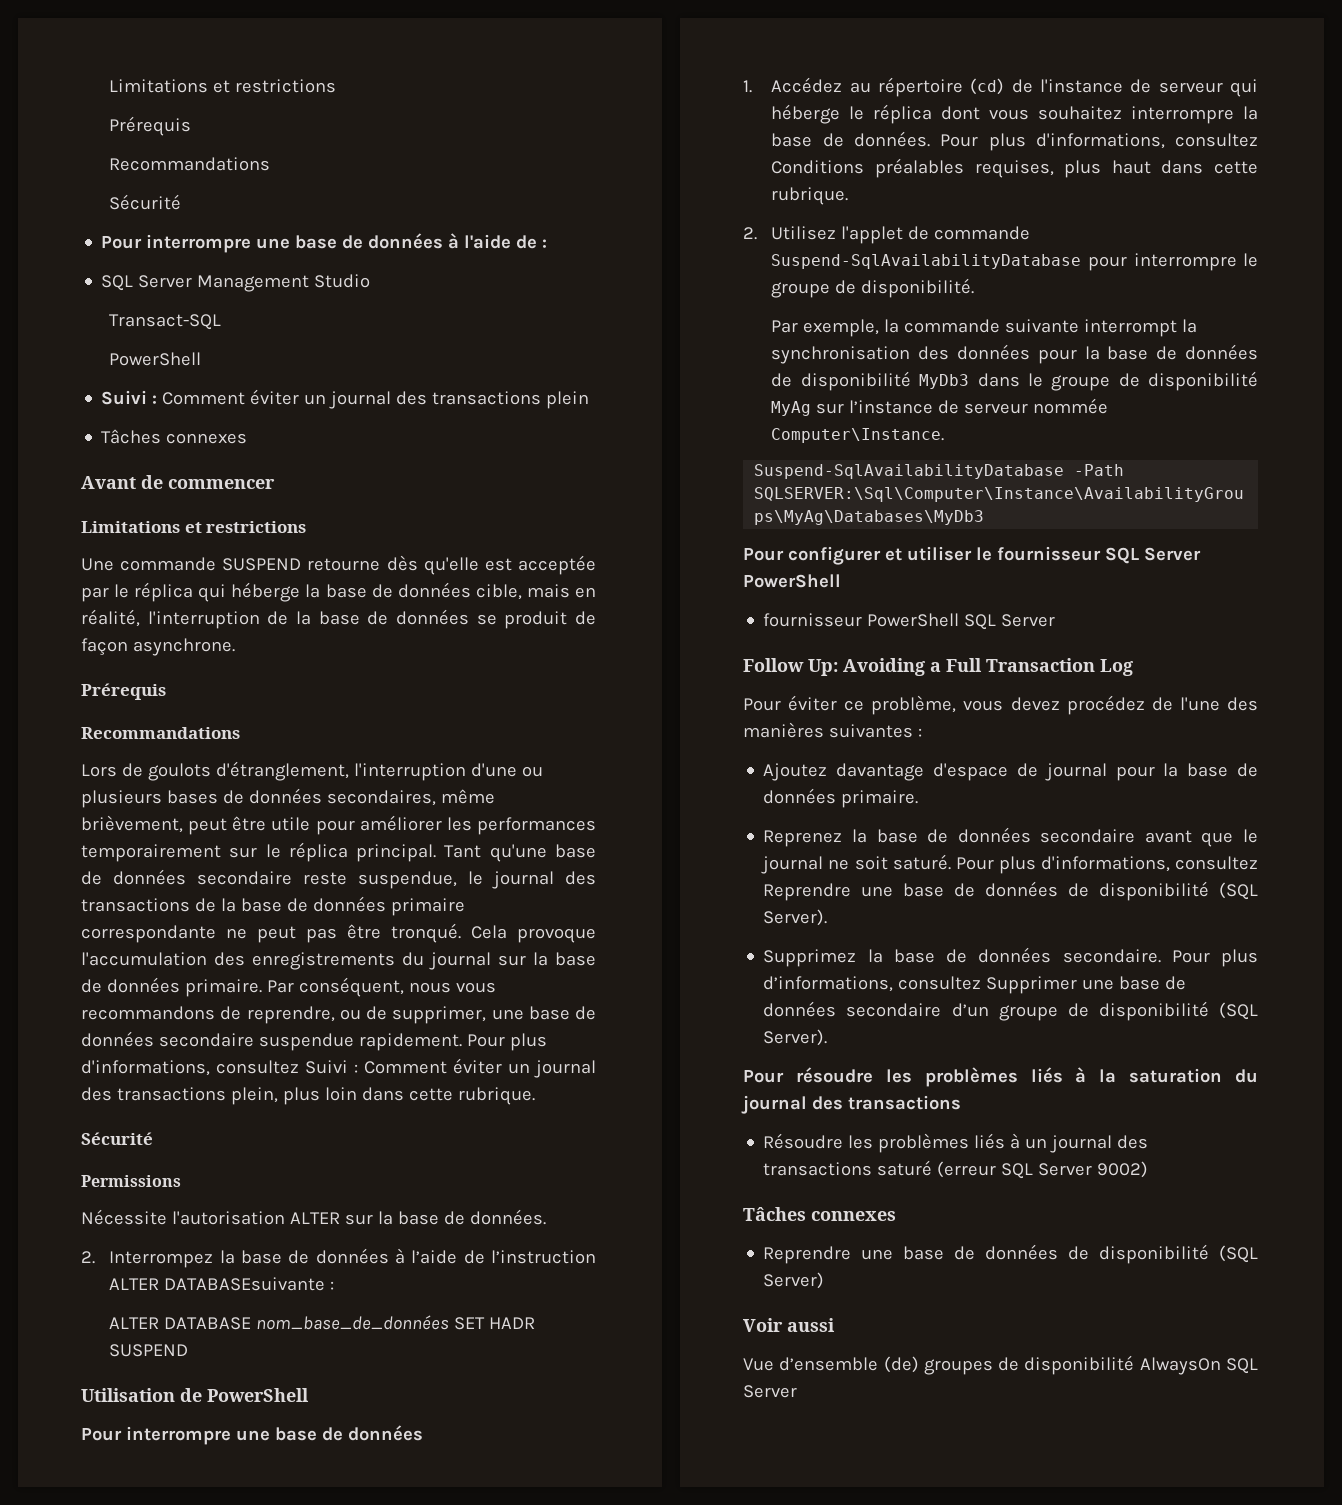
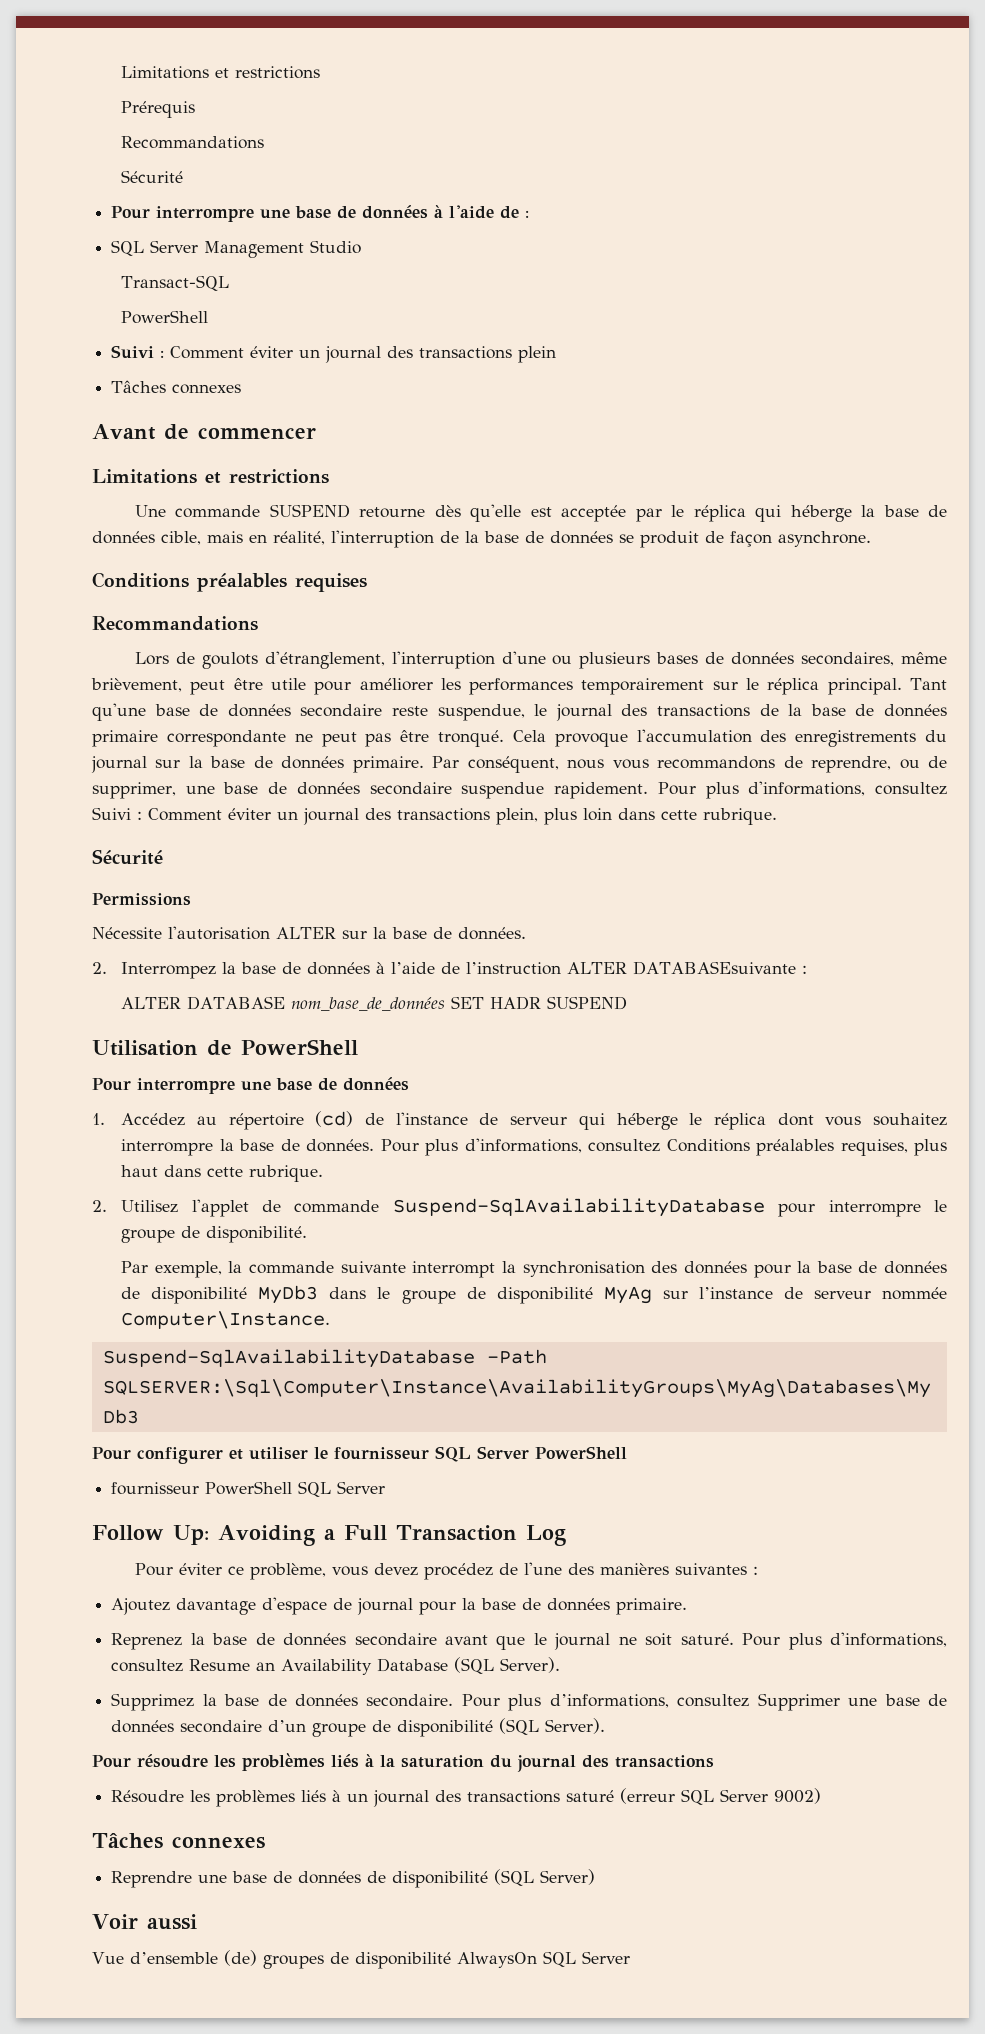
  Une commande SUSPEND retourne dès qu'elle est acceptée par le réplica qui héberge la base de données cible, mais en réalité, l'interruption de la base de données se produit de façon asynchrone.
- Prérequis
+ Conditions préalables requises
- Pour plus d'informations, consultez Reprendre une base de données de disponibilité (SQL Server).
+ Pour plus d'informations, consultez Resume an Availability Database (SQL Server).

